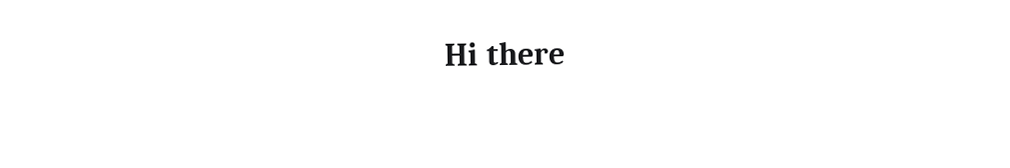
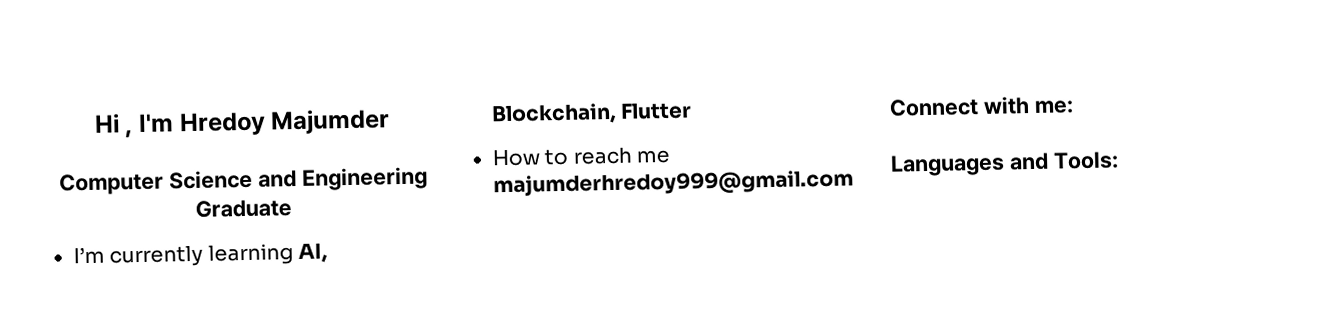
- Hi there
+ Hi , I'm Hredoy Majumder
+ Computer Science and Engineering Graduate
+ I’m currently learning AI, Blockchain, Flutter
+ How to reach me majumderhredoy999@gmail.com
+ Connect with me:
+ Languages and Tools:

